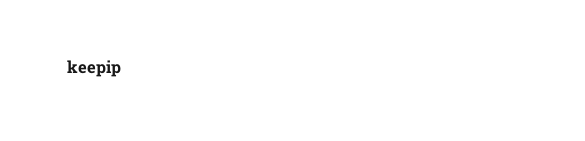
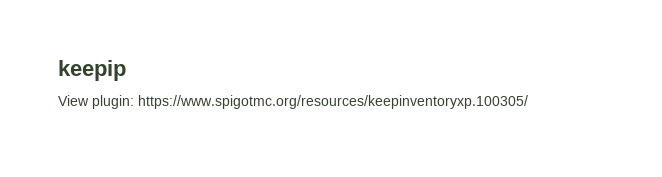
+ View plugin: https://www.spigotmc.org/resources/keepinventoryxp.100305/

